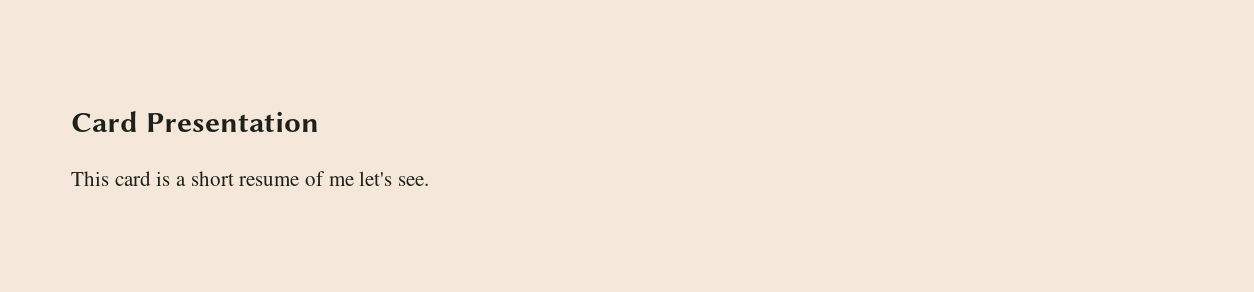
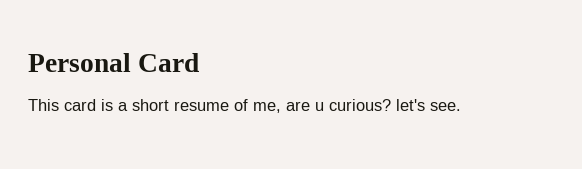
- Card Presentation
+ Personal Card
- This card is a short resume of me let's see.
+ This card is a short resume of me, are u curious? let's see.

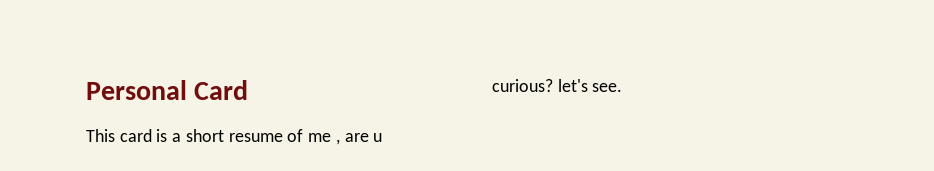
- This card is a short resume of me, are u curious? let's see.
+ This card is a short resume of me , are u curious? let's see.

